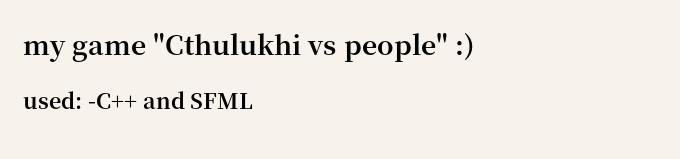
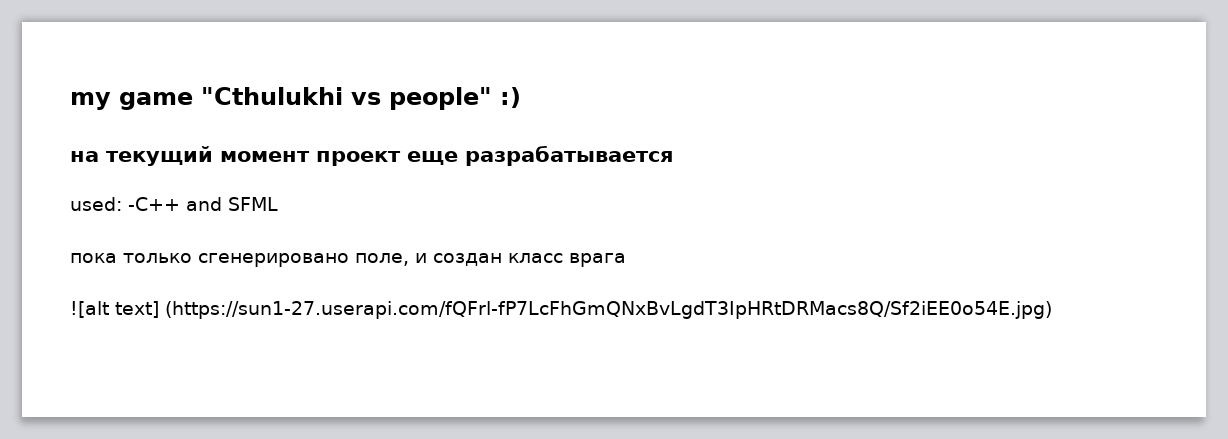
+ на текущий момент проект еще разрабатывается
  used: -С++ and SFML
+ пока только сгенерировано поле, и создан класс врага
+ ![alt text] (https://sun1-27.userapi.com/fQFrl-fP7LcFhGmQNxBvLgdT3IpHRtDRMacs8Q/Sf2iEE0o54E.jpg)

